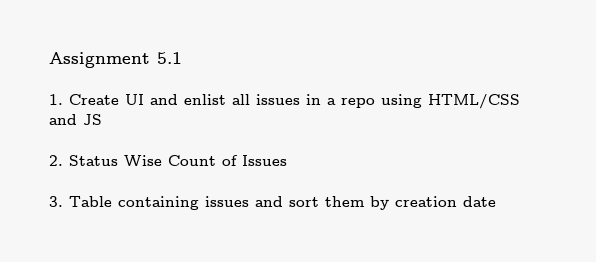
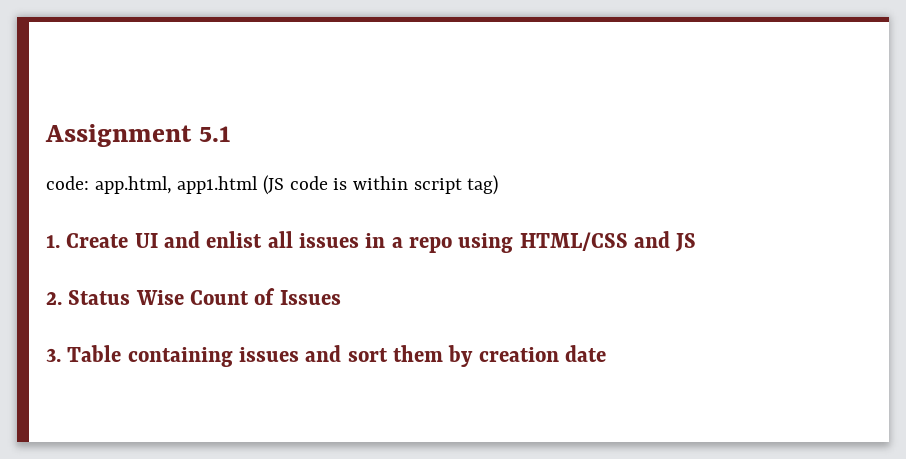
+ code: app.html, app1.html (JS code is within script tag)

